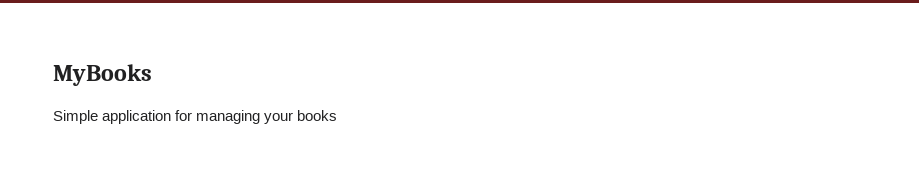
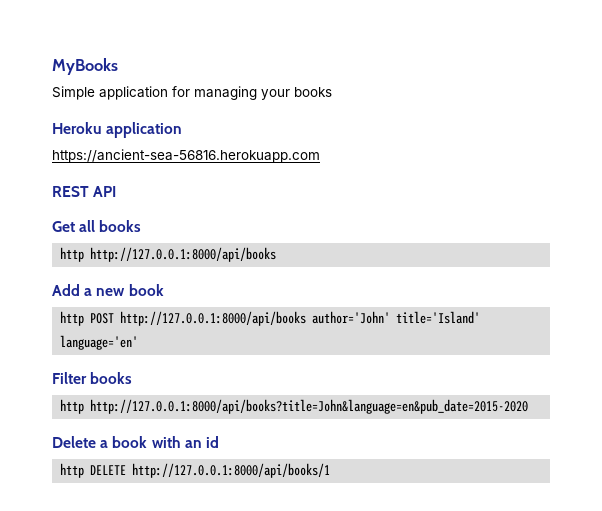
+ Heroku application
+ https://ancient-sea-56816.herokuapp.com
+ REST API
+ Get all books
+ http http://127.0.0.1:8000/api/books
+ Add a new book
+ http POST http://127.0.0.1:8000/api/books author='John' title='Island' language='en'
+ Filter books
+ http http://127.0.0.1:8000/api/books?title=John&language=en&pub_date=2015-2020
+ Delete a book with an id
+ http DELETE http://127.0.0.1:8000/api/books/1

